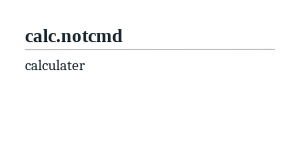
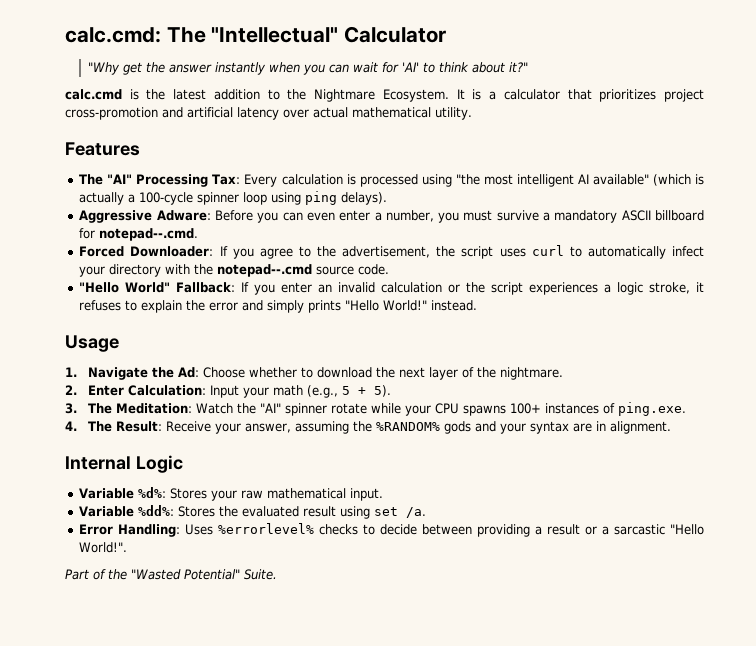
- calc.notcmd
- calculater
+ calc.cmd: The "Intellectual" Calculator
+ "Why get the answer instantly when you can wait for 'AI' to think about it?"
+ calc.cmd is the latest addition to the Nightmare Ecosystem. It is a calculator that prioritizes project cross-promotion and artificial latency over actual mathematical utility.
+ Features
+ The "AI" Processing Tax: Every calculation is processed using "the most intelligent AI available" (which is actually a 100-cycle spinner loop using ping delays).
+ Aggressive Adware: Before you can even enter a number, you must survive a mandatory ASCII billboard for notepad--.cmd.
+ Forced Downloader: If you agree to the advertisement, the script uses curl to automatically infect your directory with the notepad--.cmd source code.
+ "Hello World" Fallback: If you enter an invalid calculation or the script experiences a logic stroke, it refuses to explain the error and simply prints "Hello World!" instead.
+ Usage
+ 1. Navigate the Ad: Choose whether to download the next layer of the nightmare.
+ 2. Enter Calculation: Input your math (e.g., 5 + 5).
+ 3. The Meditation: Watch the "AI" spinner rotate while your CPU spawns 100+ instances of ping.exe.
+ 4. The Result: Receive your answer, assuming the %RANDOM% gods and your syntax are in alignment.
+ Internal Logic
+ Variable %d%: Stores your raw mathematical input.
+ Variable %dd%: Stores the evaluated result using set /a.
+ Error Handling: Uses %errorlevel% checks to decide between providing a result or a sarcastic "Hello World!".
+ Part of the "Wasted Potential" Suite.

